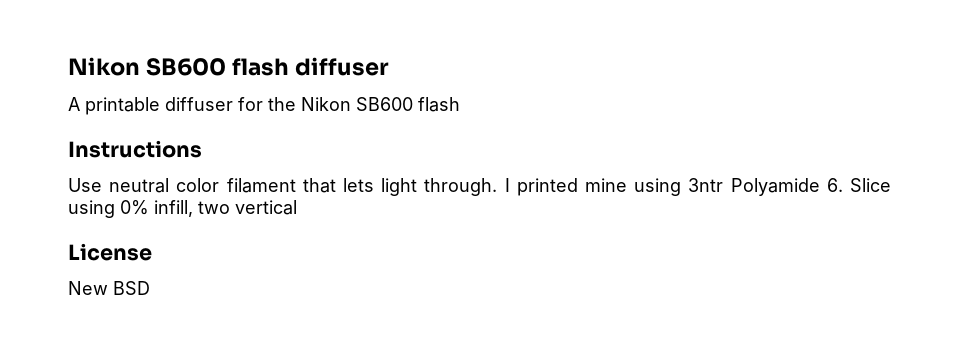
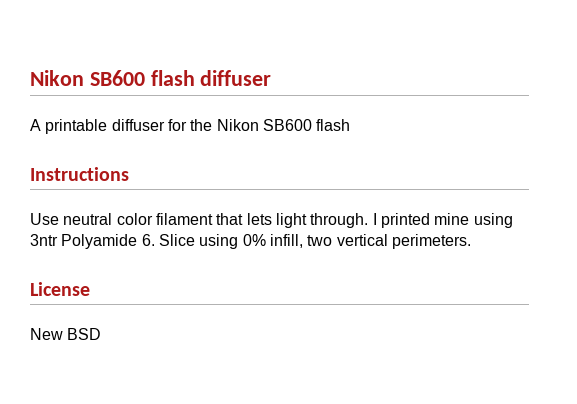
- I printed mine using 3ntr Polyamide 6. Slice using 0% infill, two vertical
+ I printed mine using 3ntr Polyamide 6. Slice using 0% infill, two vertical perimeters.

